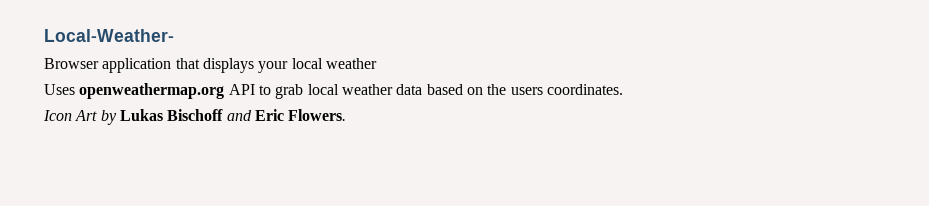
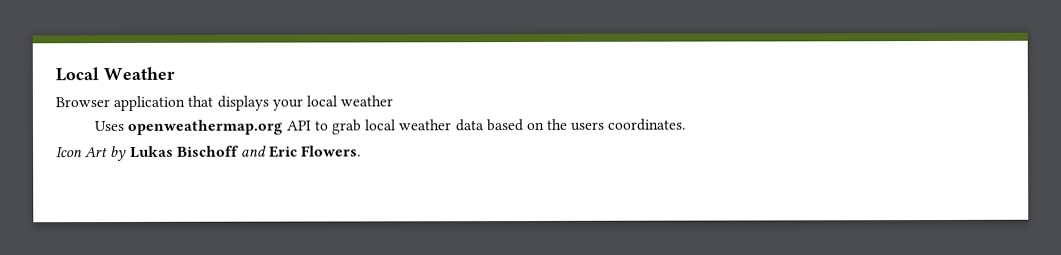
- Local-Weather-
+ Local Weather

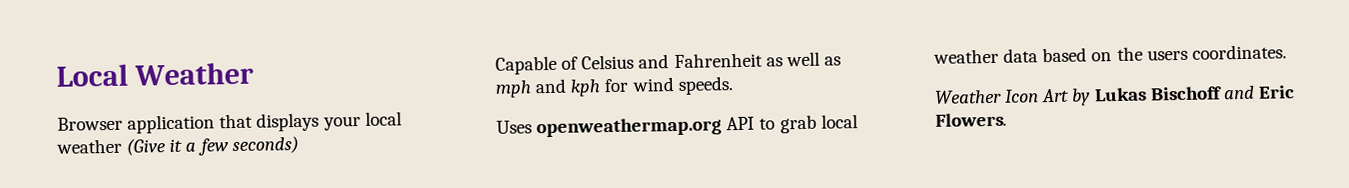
- Browser application that displays your local weather
+ Browser application that displays your local weather (Give it a few seconds)
+ Capable of Celsius and Fahrenheit as well as mph and kph for wind speeds.
- Icon Art by Lukas Bischoff and Eric Flowers.
+ Weather Icon Art by Lukas Bischoff and Eric Flowers.

